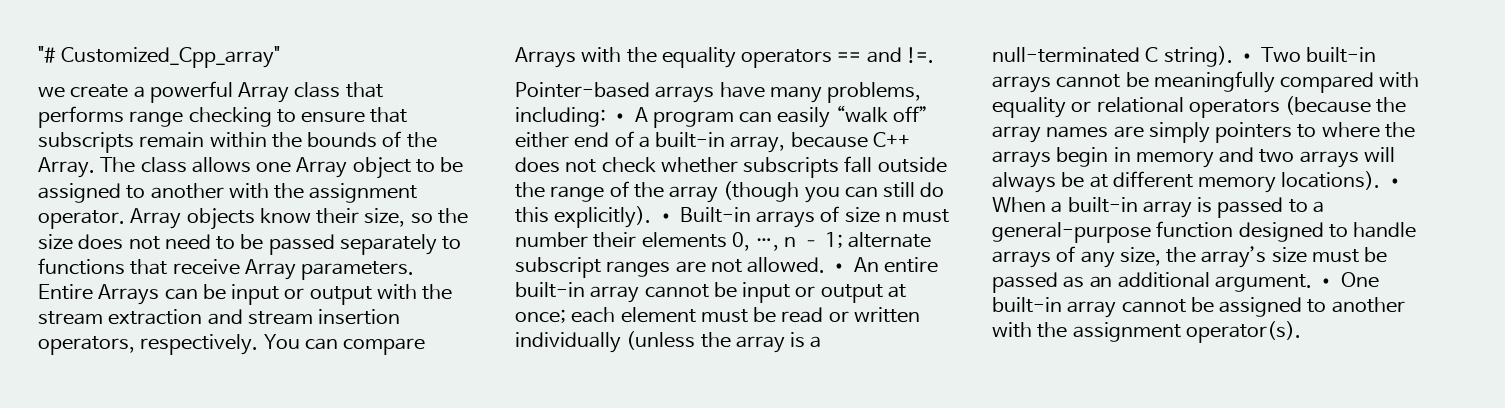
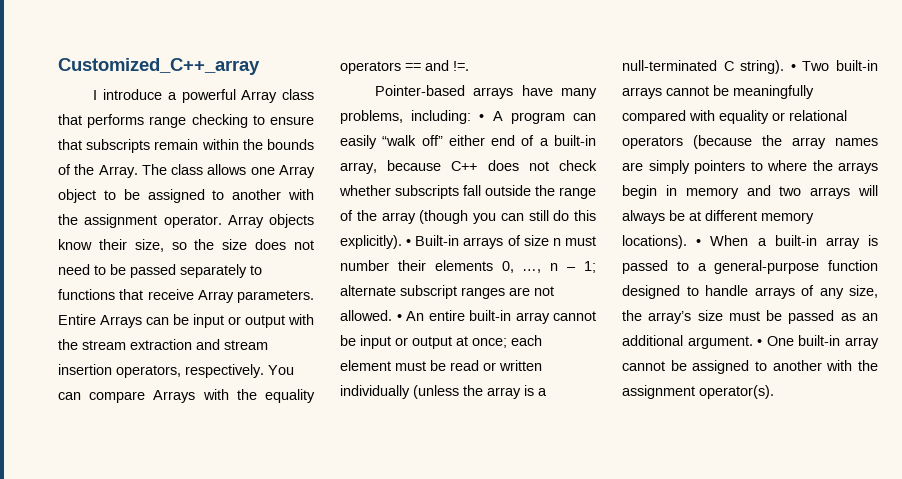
- "# Customized_Cpp_array"
- we create a powerful Array class that performs range checking to ensure that subscripts remain within the bounds of the Array.
+ Customized_C++_array
+ I introduce a powerful Array class that performs range checking to ensure that subscripts remain within the bounds of the Array.

